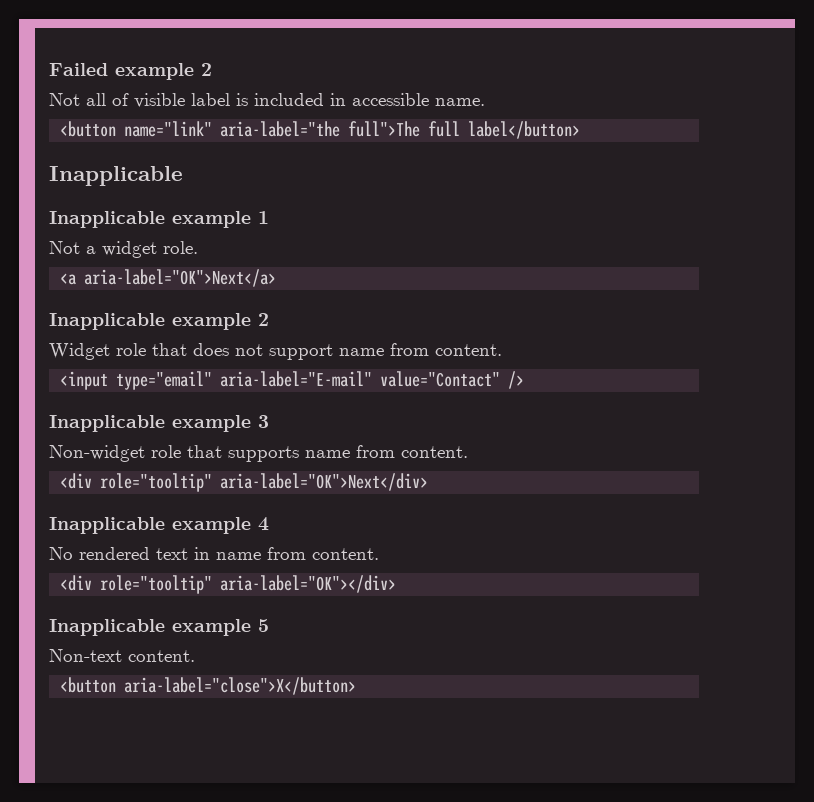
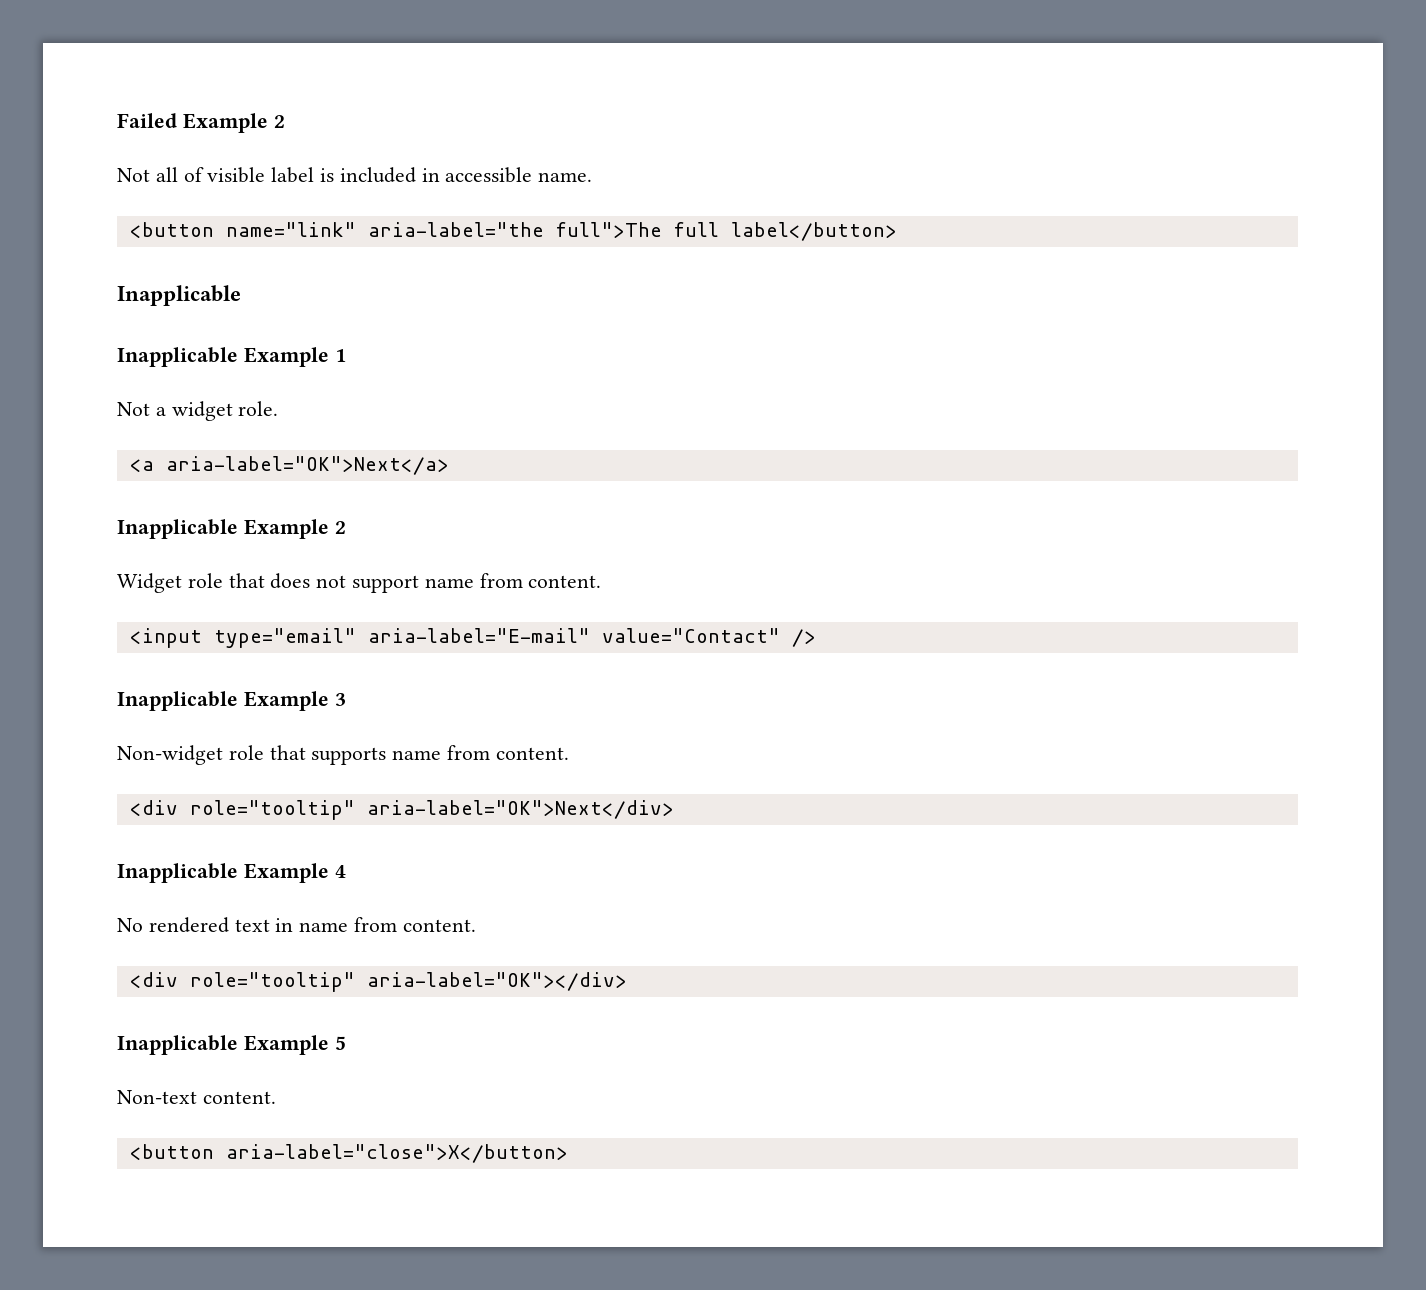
- Failed example 2
+ Failed Example 2
- Inapplicable example 1
+ Inapplicable Example 1
- Inapplicable example 2
+ Inapplicable Example 2
- Inapplicable example 3
+ Inapplicable Example 3
- Inapplicable example 4
+ Inapplicable Example 4
- Inapplicable example 5
+ Inapplicable Example 5

